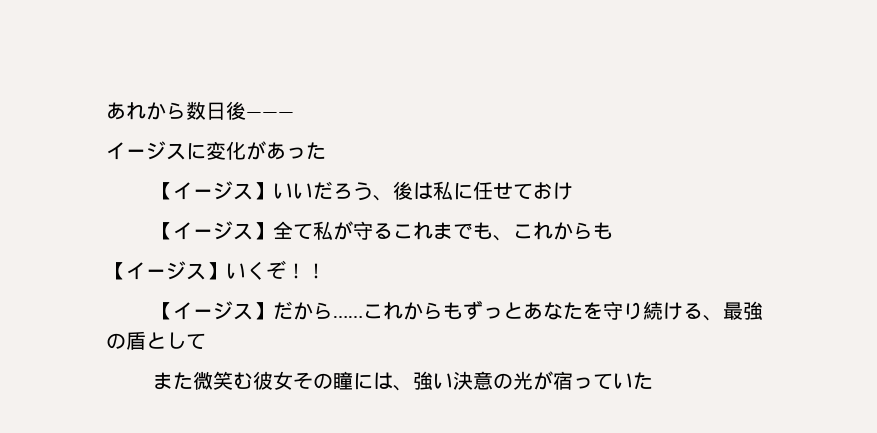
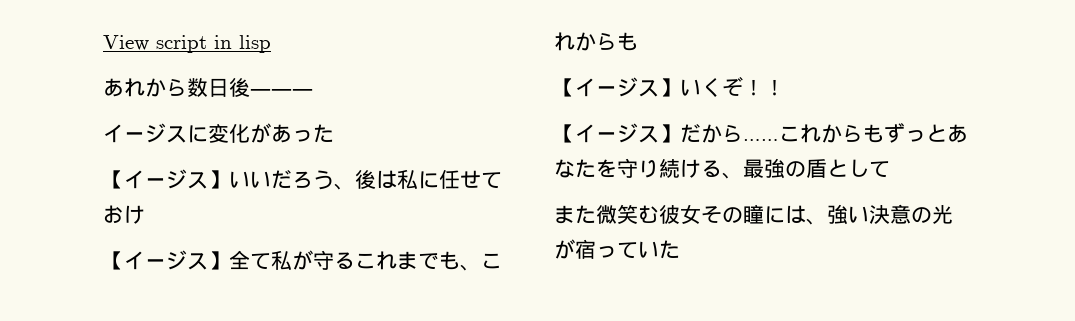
+ View script in lisp

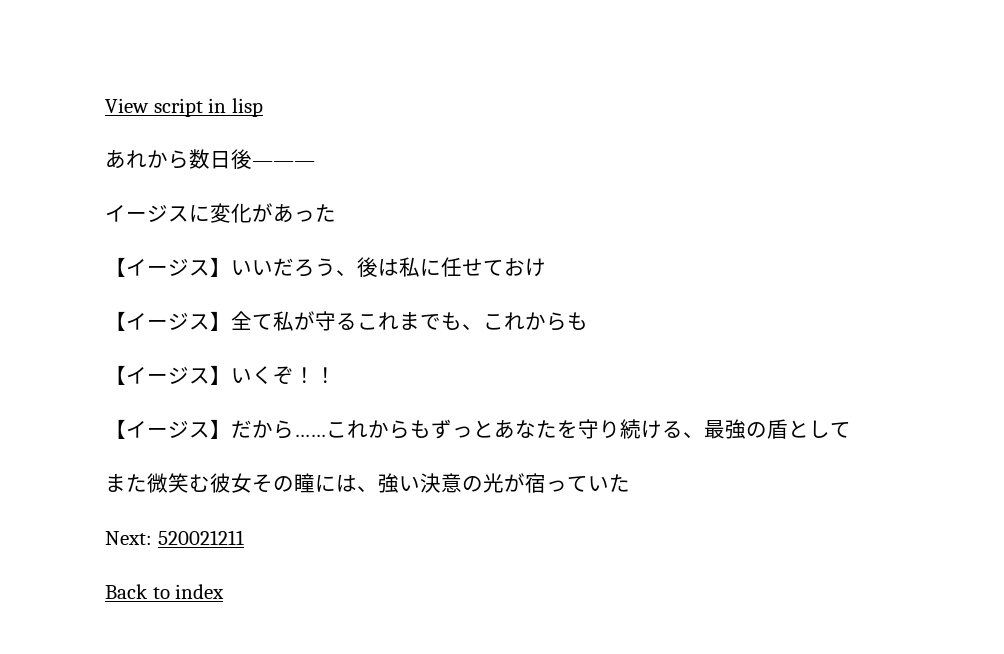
+ Next: 520021211
+ Back to index

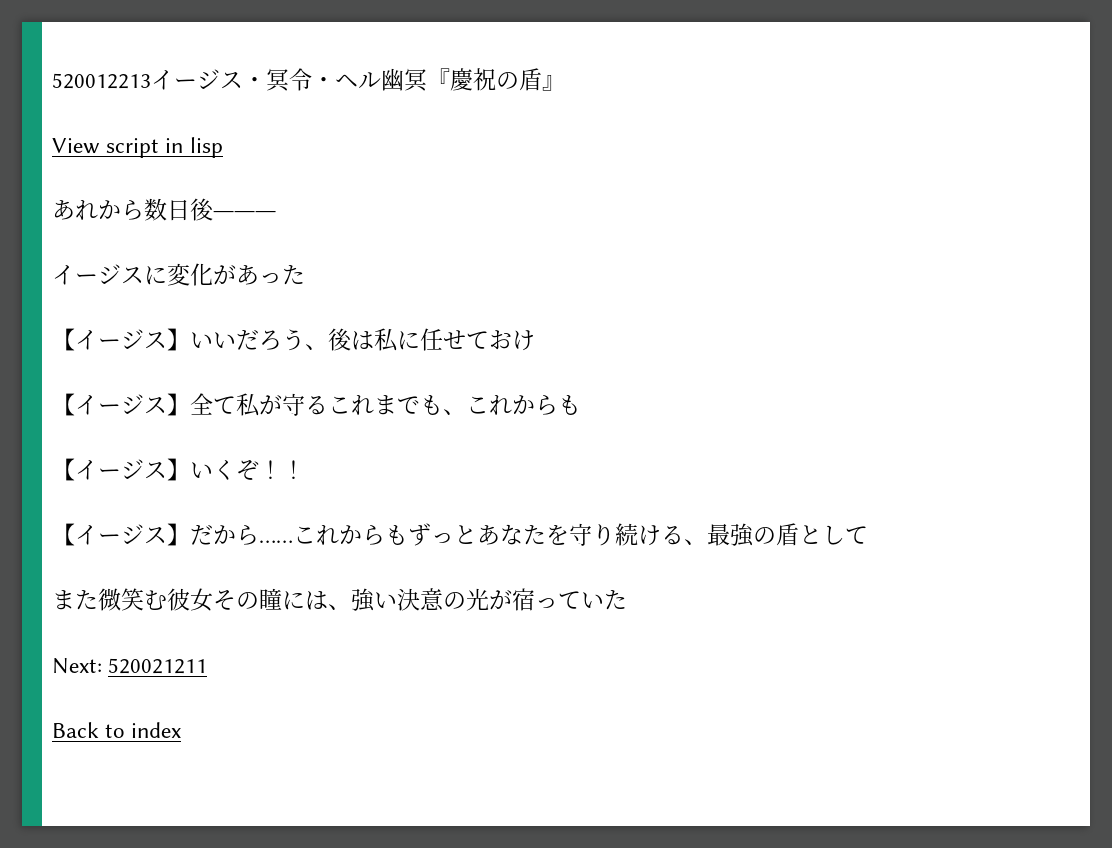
+ 520012213イージス・冥令・ヘル幽冥『慶祝の盾』

